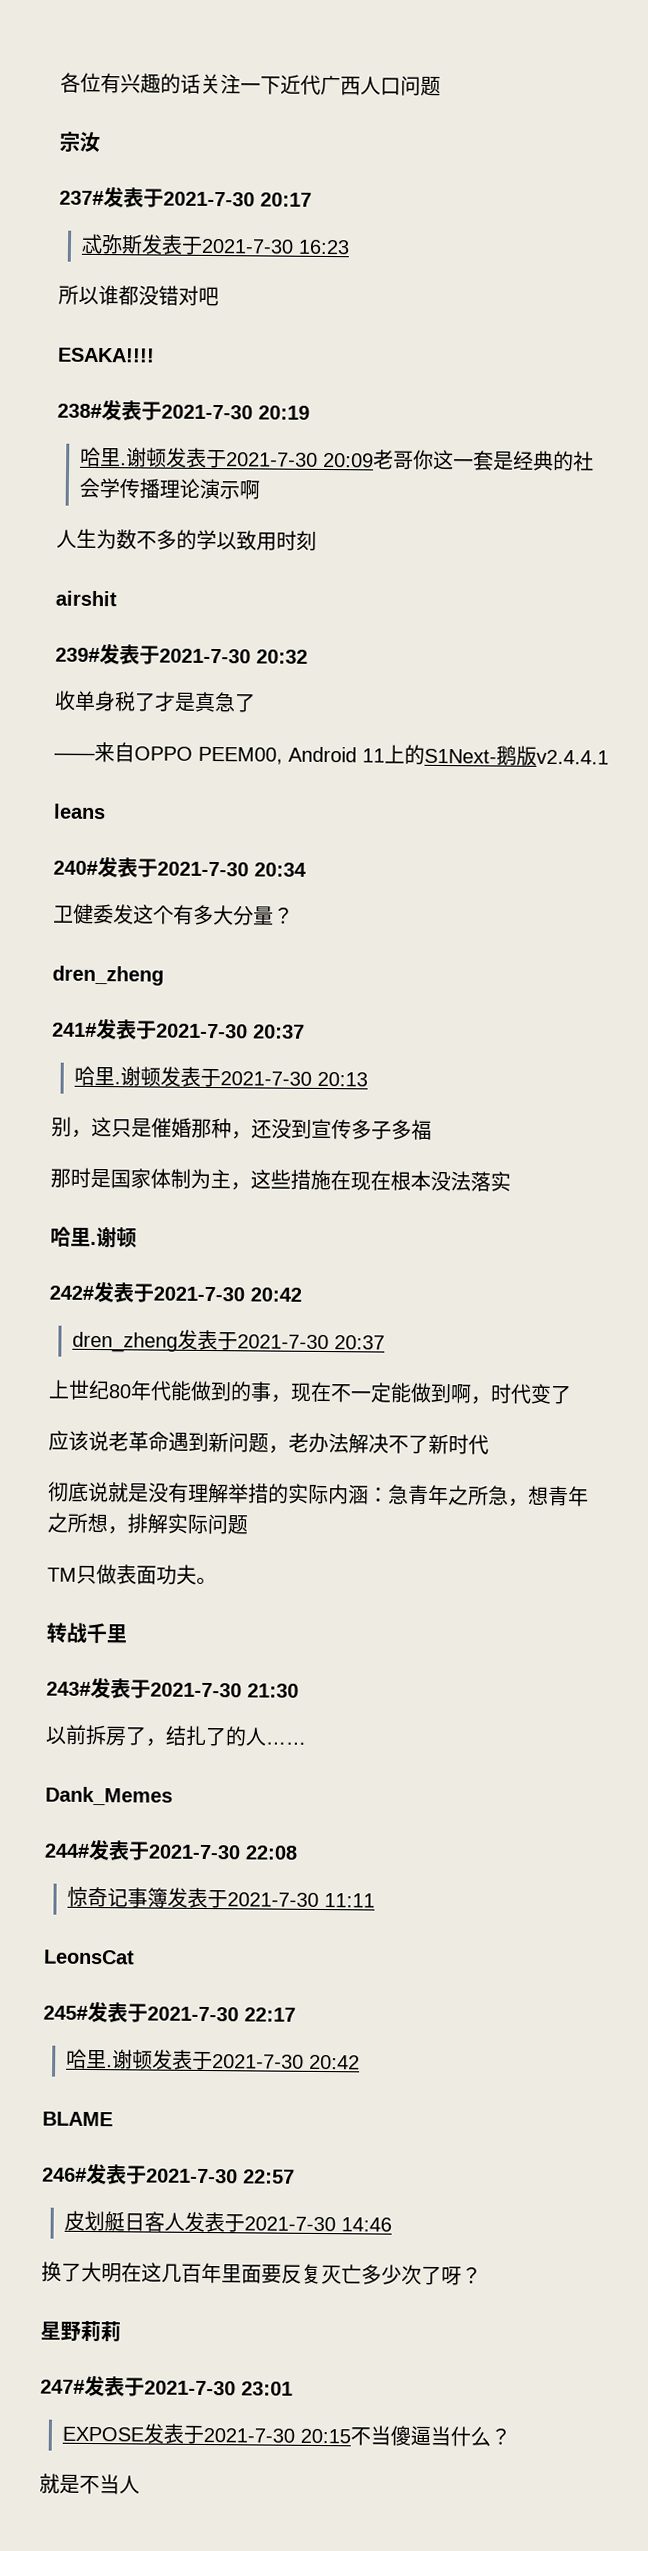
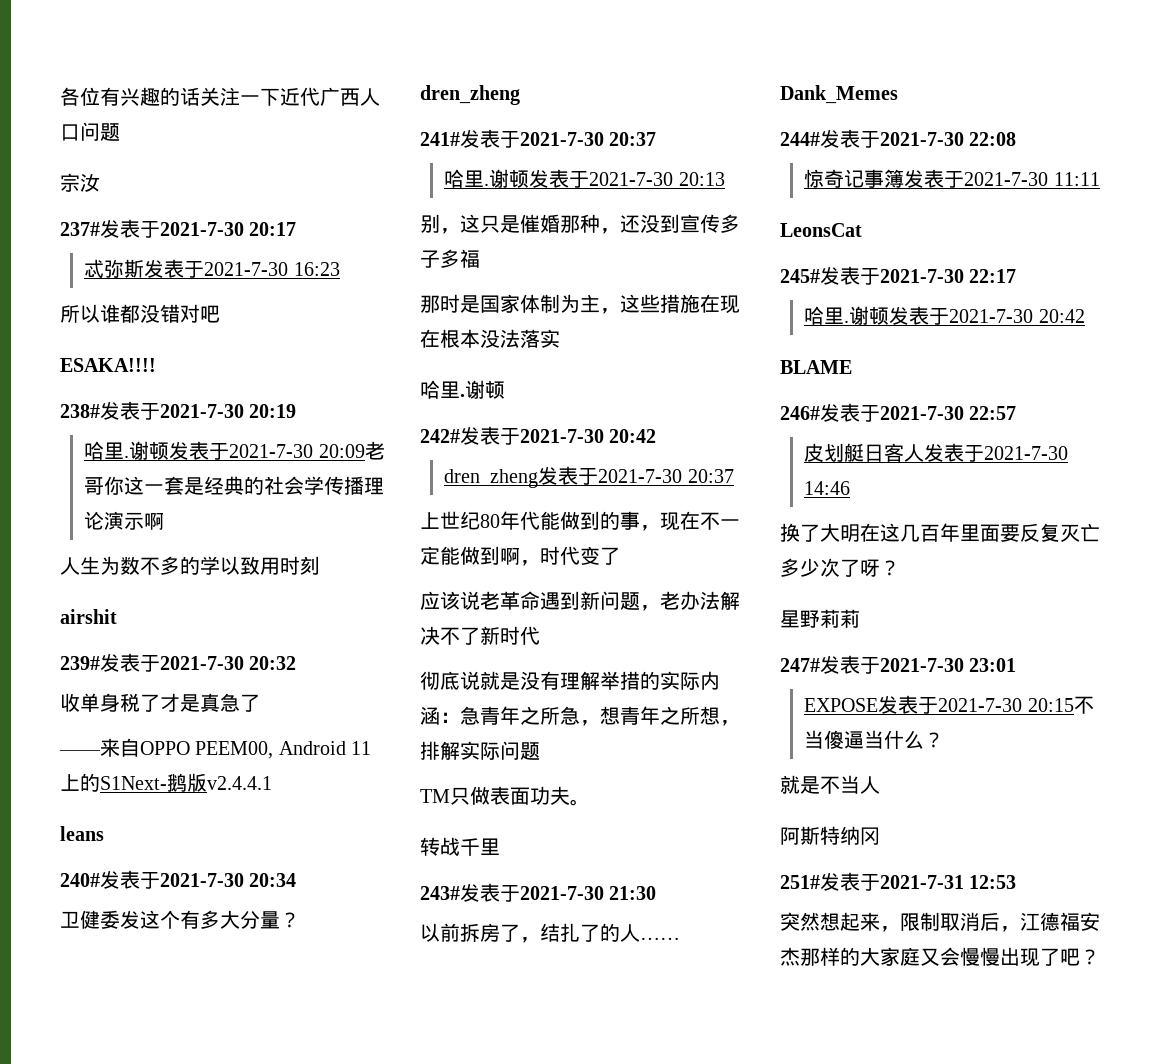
+ 阿斯特纳冈
+ 251#发表于2021-7-31 12:53
+ 突然想起来，限制取消后，江德福安杰那样的大家庭又会慢慢出现了吧？

